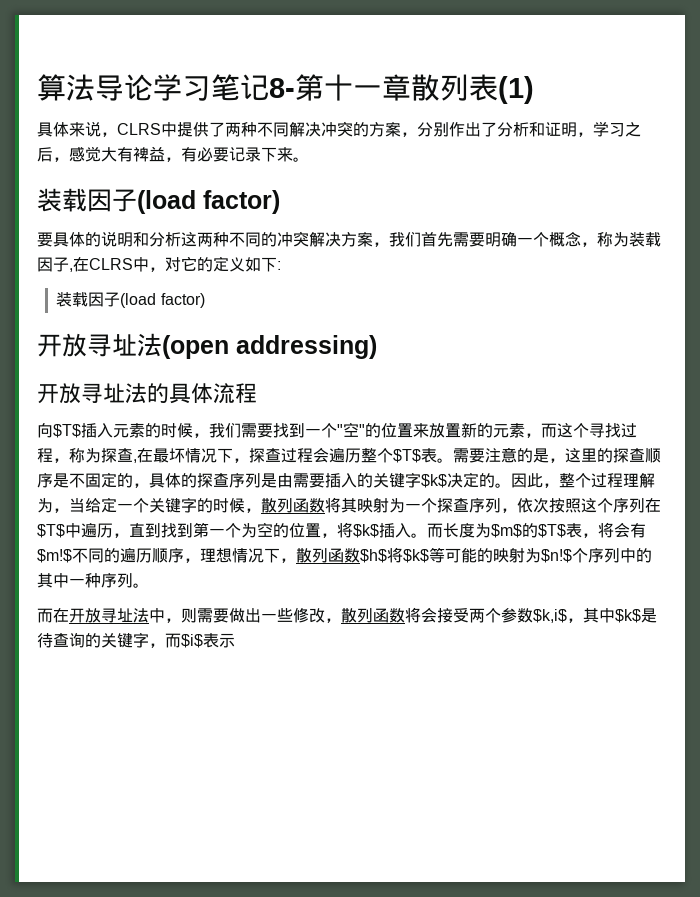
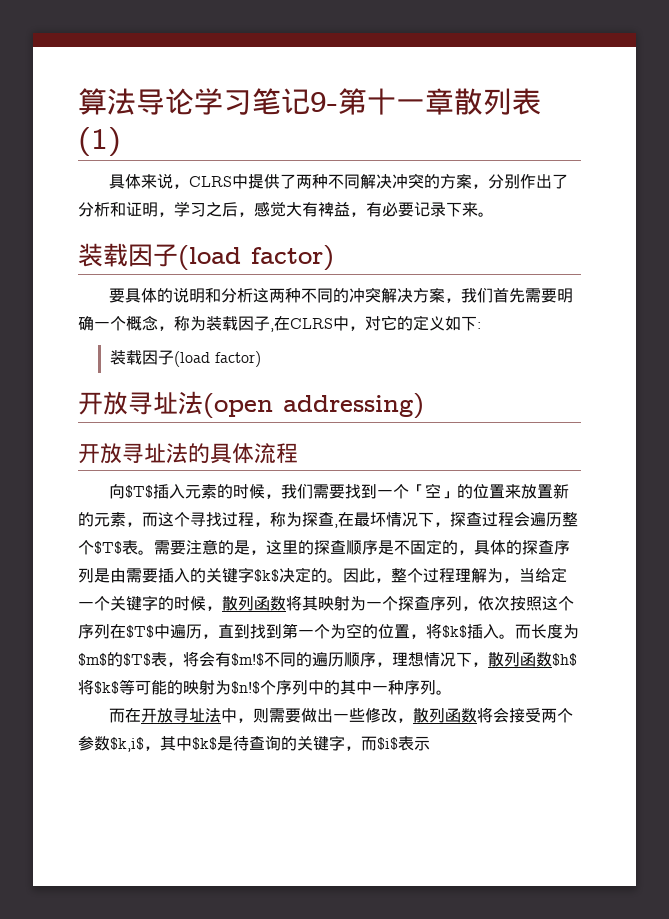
- 算法导论学习笔记8-第十一章散列表(1)
+ 算法导论学习笔记9-第十一章散列表(1)
- 向$T$插入元素的时候，我们需要找到一个"空"的位置来放置新的元素，而这个寻找过程，称为探查,在最坏情况下，探查过程会遍历整个$T$表。
+ 向$T$插入元素的时候，我们需要找到一个「空」的位置来放置新的元素，而这个寻找过程，称为探查,在最坏情况下，探查过程会遍历整个$T$表。

